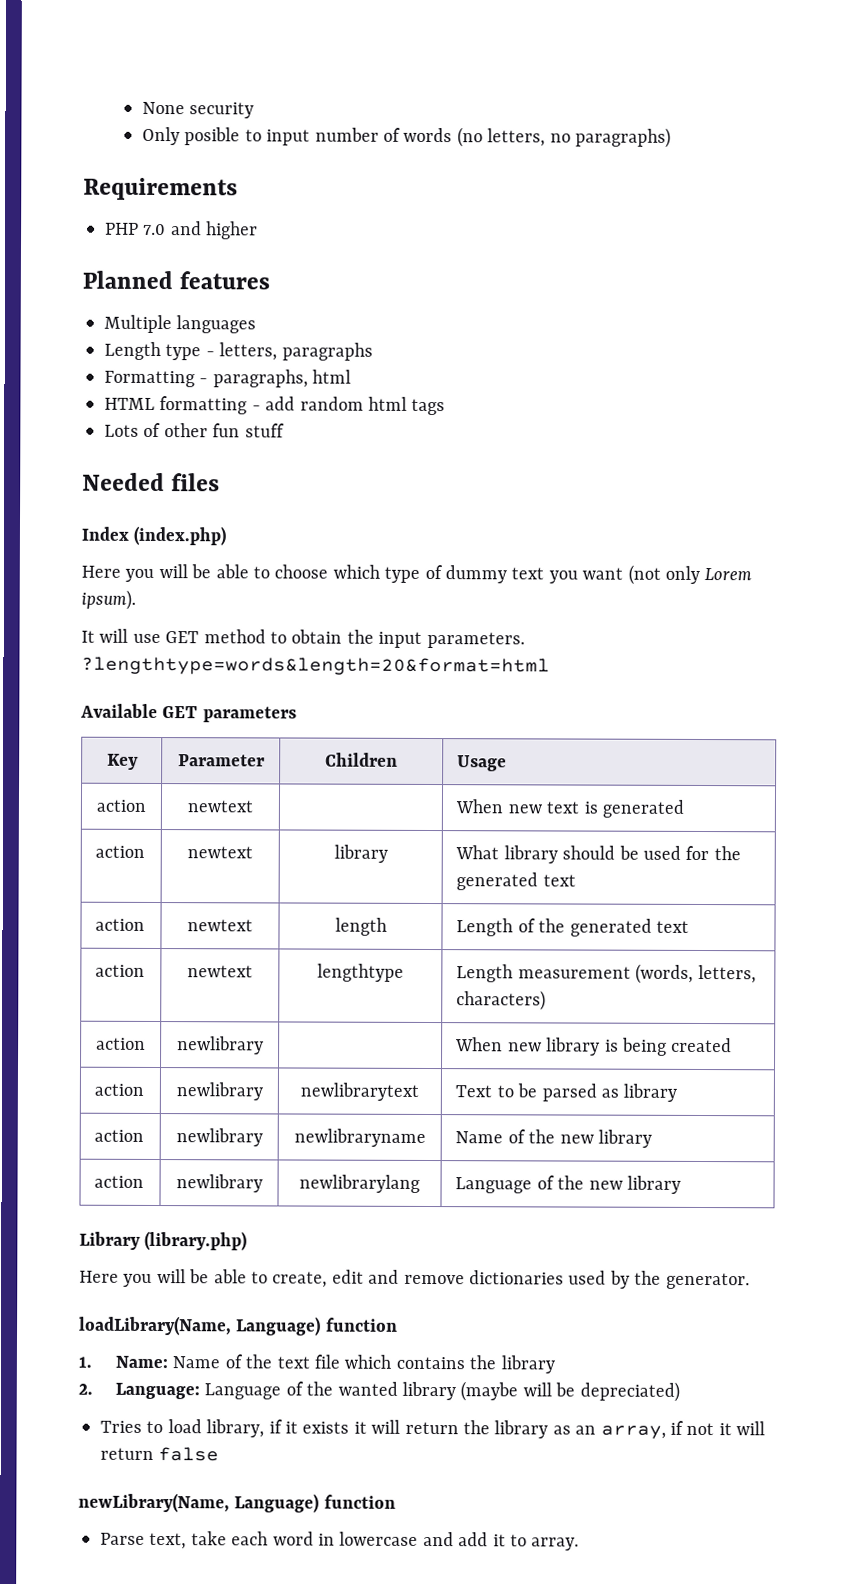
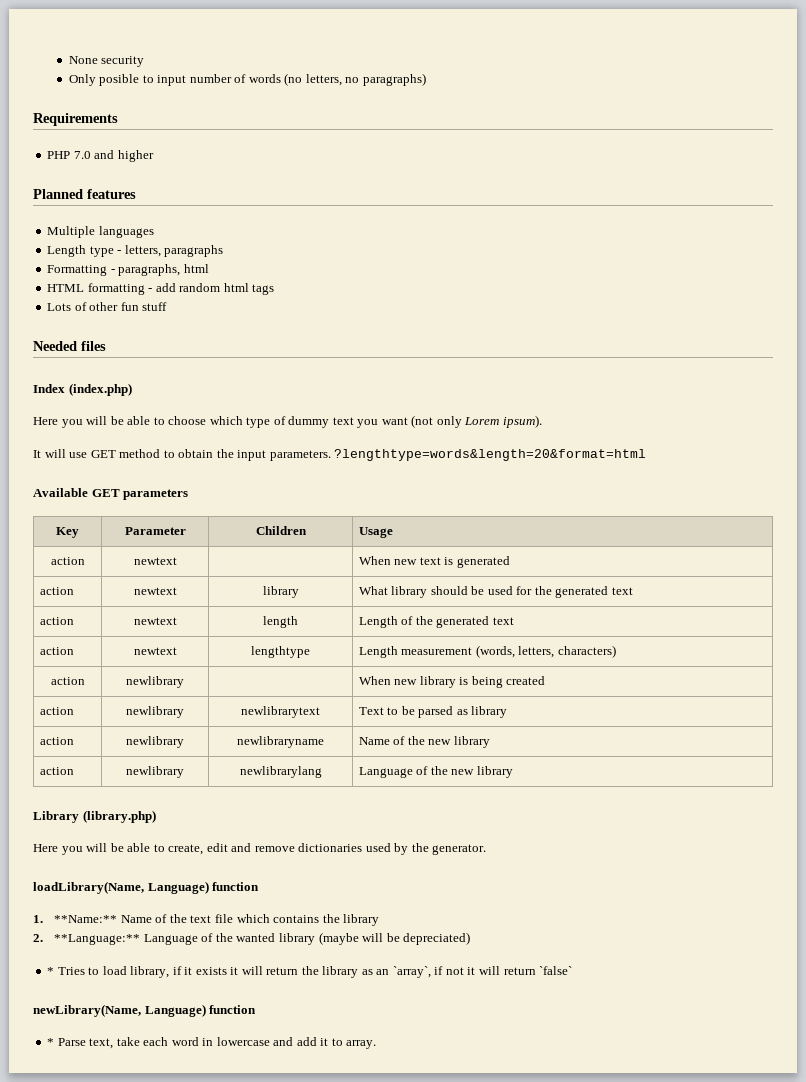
- 1. Name: Name of the text file which contains the library
+ 1. **Name:** Name of the text file which contains the library
- 2. Language: Language of the wanted library (maybe will be depreciated)
+ 2. **Language:** Language of the wanted library (maybe will be depreciated)
- Tries to load library, if it exists it will return the library as an array, if not it will return false
+ * Tries to load library, if it exists it will return the library as an `array`, if not it will return `false`
- Parse text, take each word in lowercase and add it to array.
+ * Parse text, take each word in lowercase and add it to array.

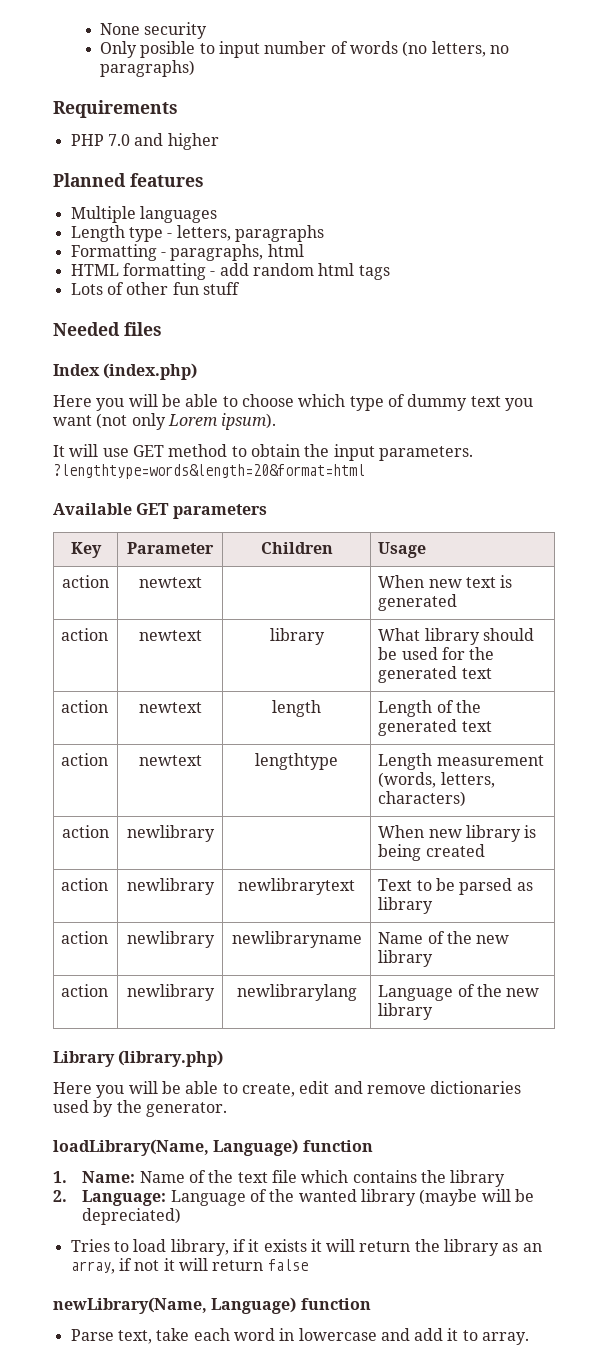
- 1. **Name:** Name of the text file which contains the library
+ 1. Name: Name of the text file which contains the library
- 2. **Language:** Language of the wanted library (maybe will be depreciated)
+ 2. Language: Language of the wanted library (maybe will be depreciated)
- * Tries to load library, if it exists it will return the library as an `array`, if not it will return `false`
+ Tries to load library, if it exists it will return the library as an array, if not it will return false
- * Parse text, take each word in lowercase and add it to array.
+ Parse text, take each word in lowercase and add it to array.

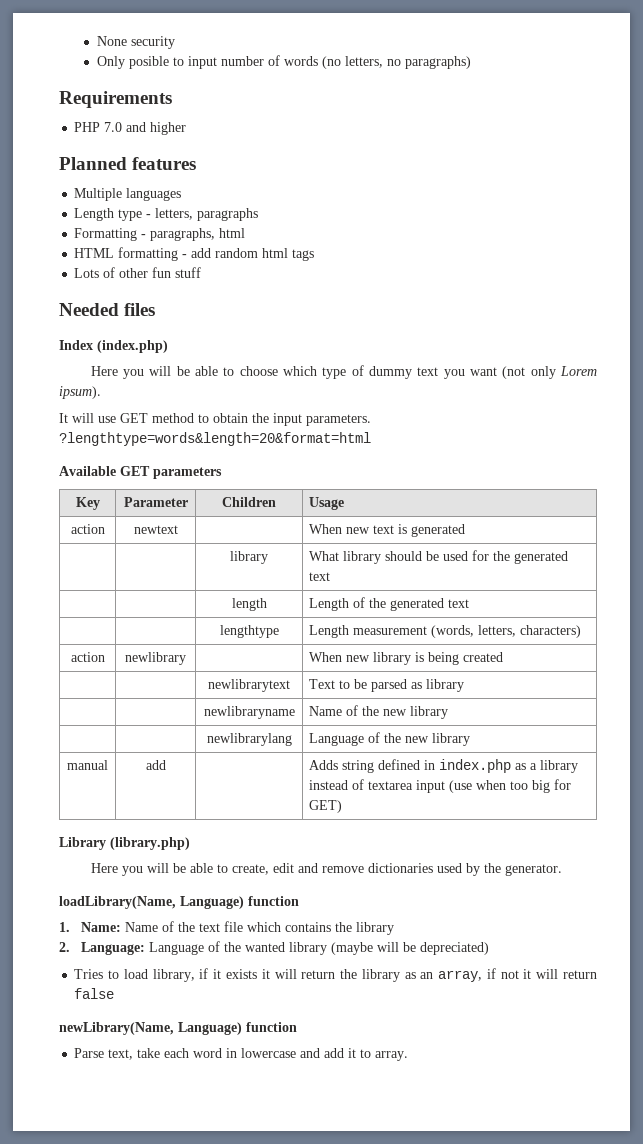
- action | newtext | library | What library should be used for the generated text
+ | | library | What library should be used for the generated text
- action | newtext | length | Length of the generated text
+ | | length | Length of the generated text
- action | newtext | lengthtype | Length measurement (words, letters, characters)
+ | | lengthtype | Length measurement (words, letters, characters)
- action | newlibrary | newlibrarytext | Text to be parsed as library
+ | | newlibrarytext | Text to be parsed as library
- action | newlibrary | newlibraryname | Name of the new library
+ | | newlibraryname | Name of the new library
- action | newlibrary | newlibrarylang | Language of the new library
+ | | newlibrarylang | Language of the new library
+ manual | add | | Adds string defined in index.php as a library instead of textarea input (use when too big for GET)

